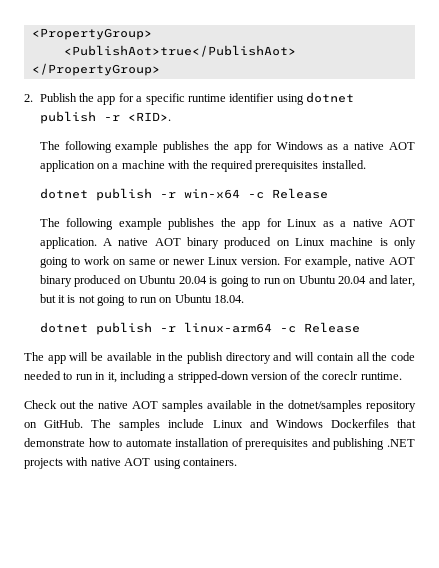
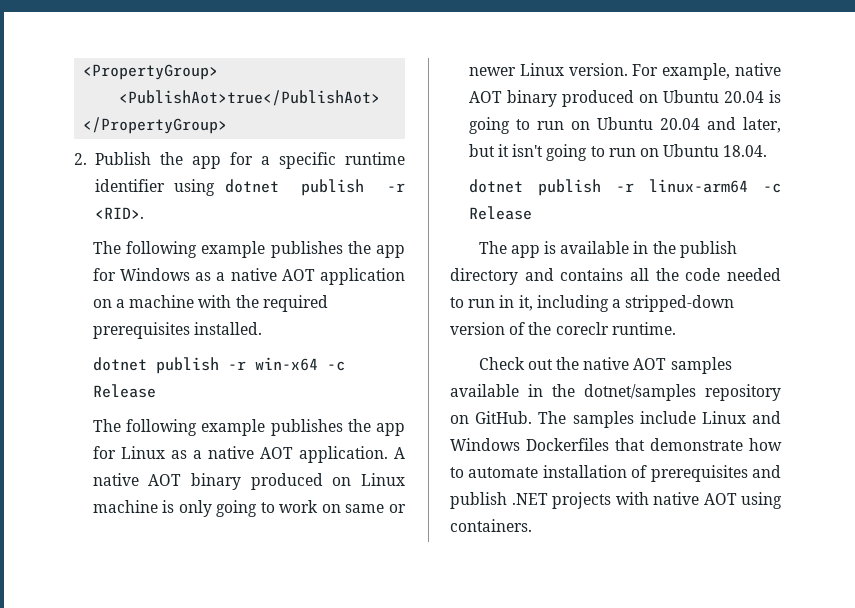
- For example, native AOT binary produced on Ubuntu 20.04 is going to run on Ubuntu 20.04 and later, but it is not going to run on Ubuntu 18.04.
+ For example, native AOT binary produced on Ubuntu 20.04 is going to run on Ubuntu 20.04 and later, but it isn't going to run on Ubuntu 18.04.
- The app will be available in the publish directory and will contain all the code needed to run in it, including a stripped-down version of the coreclr runtime.
+ The app is available in the publish directory and contains all the code needed to run in it, including a stripped-down version of the coreclr runtime.
- The samples include Linux and Windows Dockerfiles that demonstrate how to automate installation of prerequisites and publishing .NET projects with native AOT using containers.
+ The samples include Linux and Windows Dockerfiles that demonstrate how to automate installation of prerequisites and publish .NET projects with native AOT using containers.

